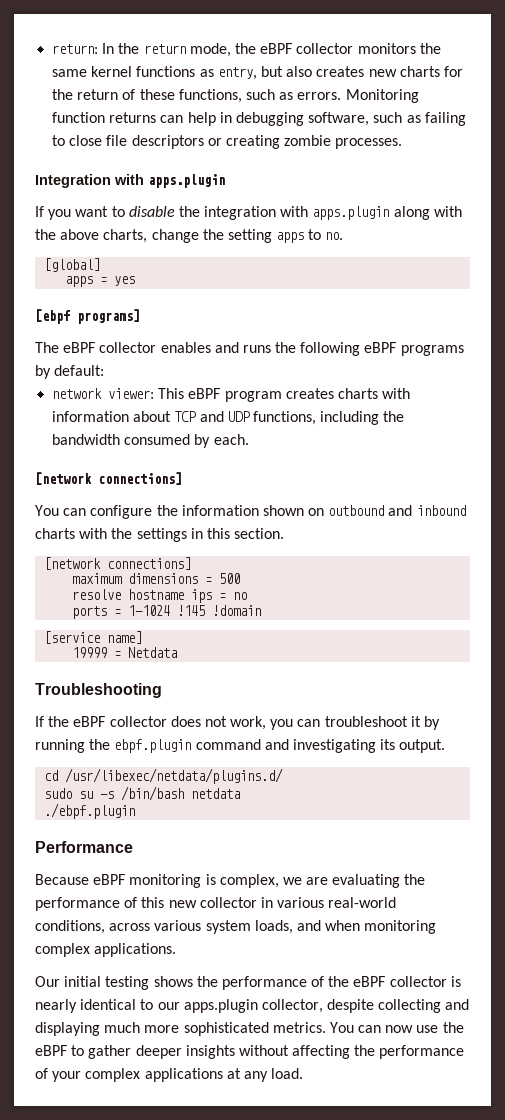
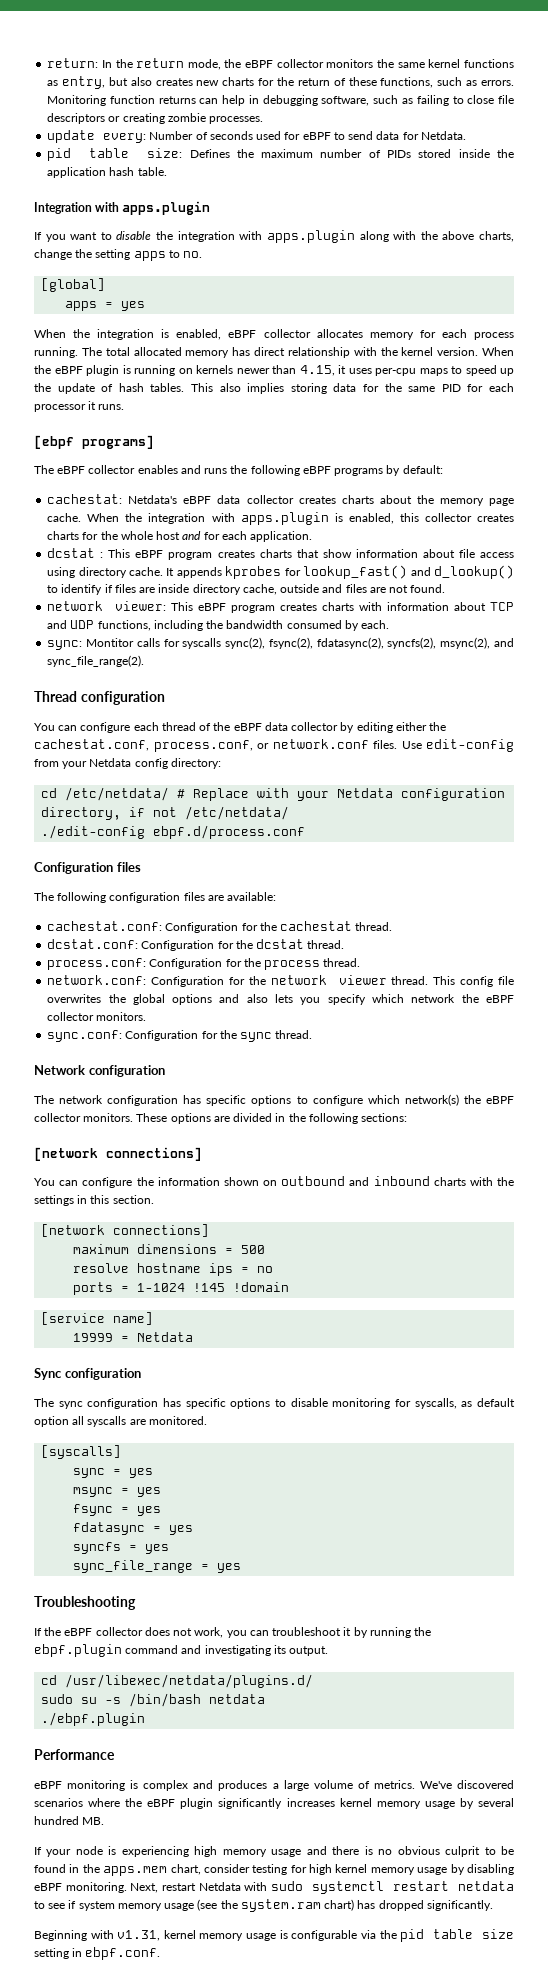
+ update every: Number of seconds used for eBPF to send data for Netdata.
+ pid table size: Defines the maximum number of PIDs stored inside the application hash table.
+ When the integration is enabled, eBPF collector allocates memory for each process running. The total allocated memory has direct relationship with the kernel version. When the eBPF plugin is running on kernels newer than 4.15, it uses per-cpu maps to speed up the update of hash tables. This also implies storing data for the same PID for each processor it runs.
+ cachestat: Netdata's eBPF data collector creates charts about the memory page cache. When the integration with apps.plugin is enabled, this collector creates charts for the whole host and for each application.
+ dcstat : This eBPF program creates charts that show information about file access using directory cache. It appends kprobes for lookup_fast() and d_lookup() to identify if files are inside directory cache, outside and files are not found.
+ sync: Montitor calls for syscalls sync(2), fsync(2), fdatasync(2), syncfs(2), msync(2), and sync_file_range(2).
+ Thread configuration
+ You can configure each thread of the eBPF data collector by editing either the cachestat.conf, process.conf, or network.conf files. Use edit-config from your Netdata config directory:
+ cd /etc/netdata/ # Replace with your Netdata configuration directory, if not /etc/netdata/
+ ./edit-config ebpf.d/process.conf
+ Configuration files
+ The following configuration files are available:
+ cachestat.conf: Configuration for the cachestat thread.
+ dcstat.conf: Configuration for the dcstat thread.
+ process.conf: Configuration for the process thread.
+ network.conf: Configuration for the network viewer thread. This config file overwrites the global options and also lets you specify which network the eBPF collector monitors.
+ sync.conf: Configuration for the sync thread.
+ Network configuration
+ The network configuration has specific options to configure which network(s) the eBPF collector monitors. These options are divided in the following sections:
+ Sync configuration
+ The sync configuration has specific options to disable monitoring for syscalls, as default option all syscalls are monitored.
+ [syscalls]
+ sync = yes
+ msync = yes
+ fsync = yes
+ fdatasync = yes
+ syncfs = yes
+ sync_file_range = yes
- Because eBPF monitoring is complex, we are evaluating the performance of this new collector in various real-world conditions, across various system loads, and when monitoring complex applications.
- Our initial testing shows the performance of the eBPF collector is nearly identical to our apps.plugin collector, despite collecting and displaying much more sophisticated metrics. You can now use the eBPF to gather deeper insights without affecting the performance of your complex applications at any load.
+ eBPF monitoring is complex and produces a large volume of metrics. We've discovered scenarios where the eBPF plugin significantly increases kernel memory usage by several hundred MB.
+ If your node is experiencing high memory usage and there is no obvious culprit to be found in the apps.mem chart, consider testing for high kernel memory usage by disabling eBPF monitoring. Next, restart Netdata with sudo systemctl restart netdata to see if system memory usage (see the system.ram chart) has dropped significantly.
+ Beginning with v1.31, kernel memory usage is configurable via the pid table size setting in ebpf.conf.

